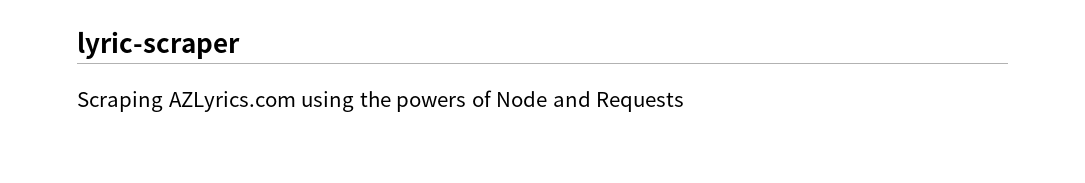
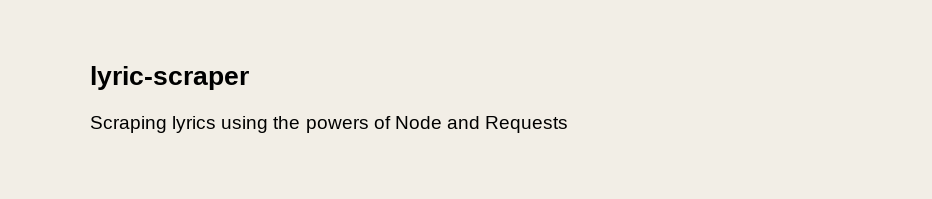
- Scraping AZLyrics.com using the powers of Node and Requests
+ Scraping lyrics using the powers of Node and Requests

